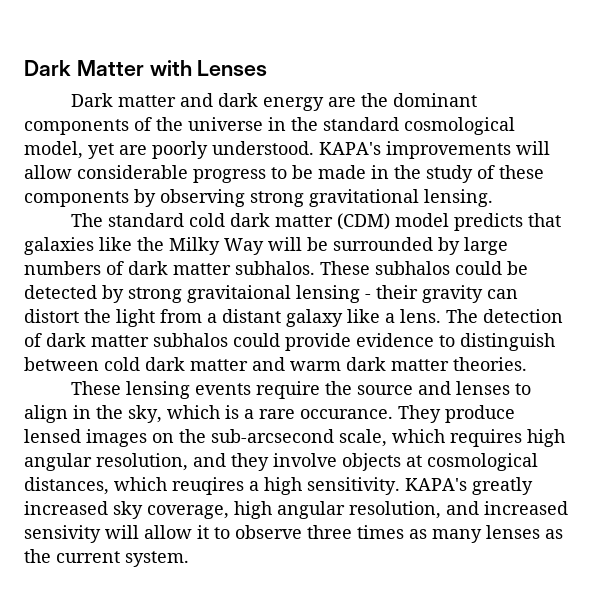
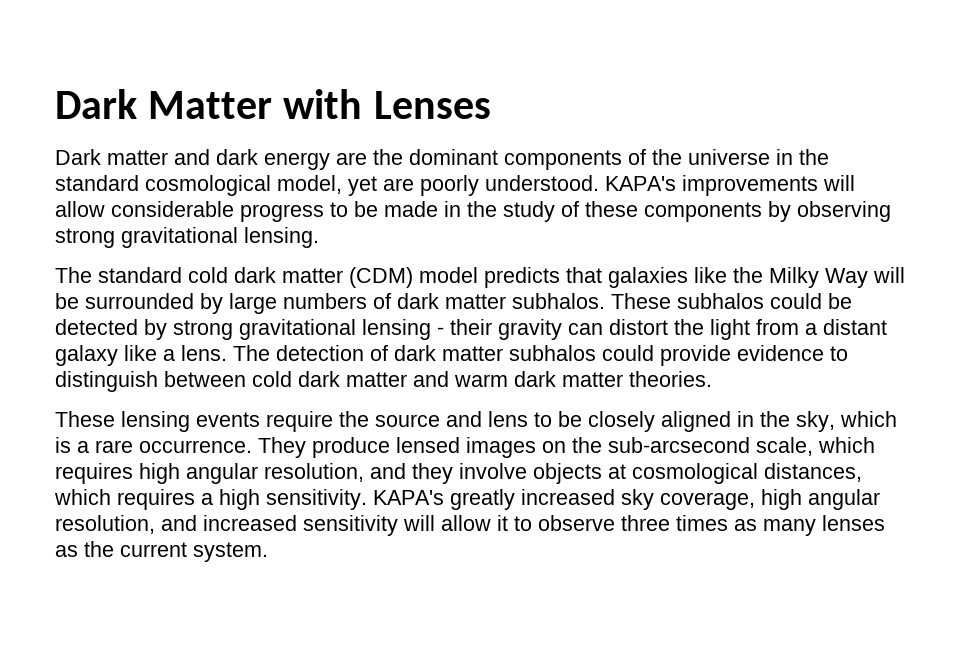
- These subhalos could be detected by strong gravitaional lensing - their gravity can distort the light from a distant galaxy like a lens.
+ These subhalos could be detected by strong gravitational lensing - their gravity can distort the light from a distant galaxy like a lens.
- These lensing events require the source and lenses to align in the sky, which is a rare occurance.
+ These lensing events require the source and lens to be closely aligned in the sky, which is a rare occurrence.
- They produce lensed images on the sub-arcsecond scale, which requires high angular resolution, and they involve objects at cosmological distances, which reuqires a high sensitivity.
+ They produce lensed images on the sub-arcsecond scale, which requires high angular resolution, and they involve objects at cosmological distances, which requires a high sensitivity.
- KAPA's greatly increased sky coverage, high angular resolution, and increased sensivity will allow it to observe three times as many lenses as the current system.
+ KAPA's greatly increased sky coverage, high angular resolution, and increased sensitivity will allow it to observe three times as many lenses as the current system.

